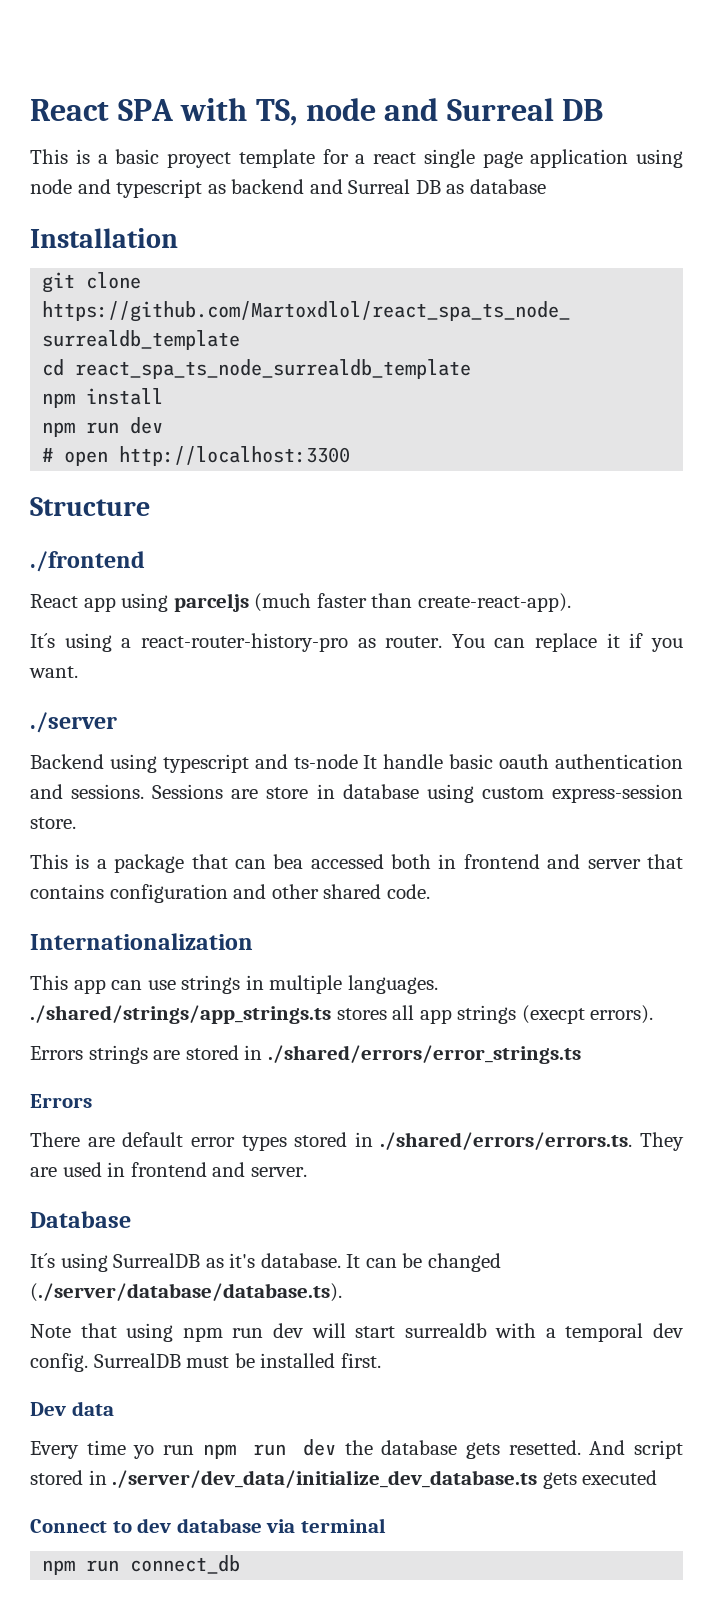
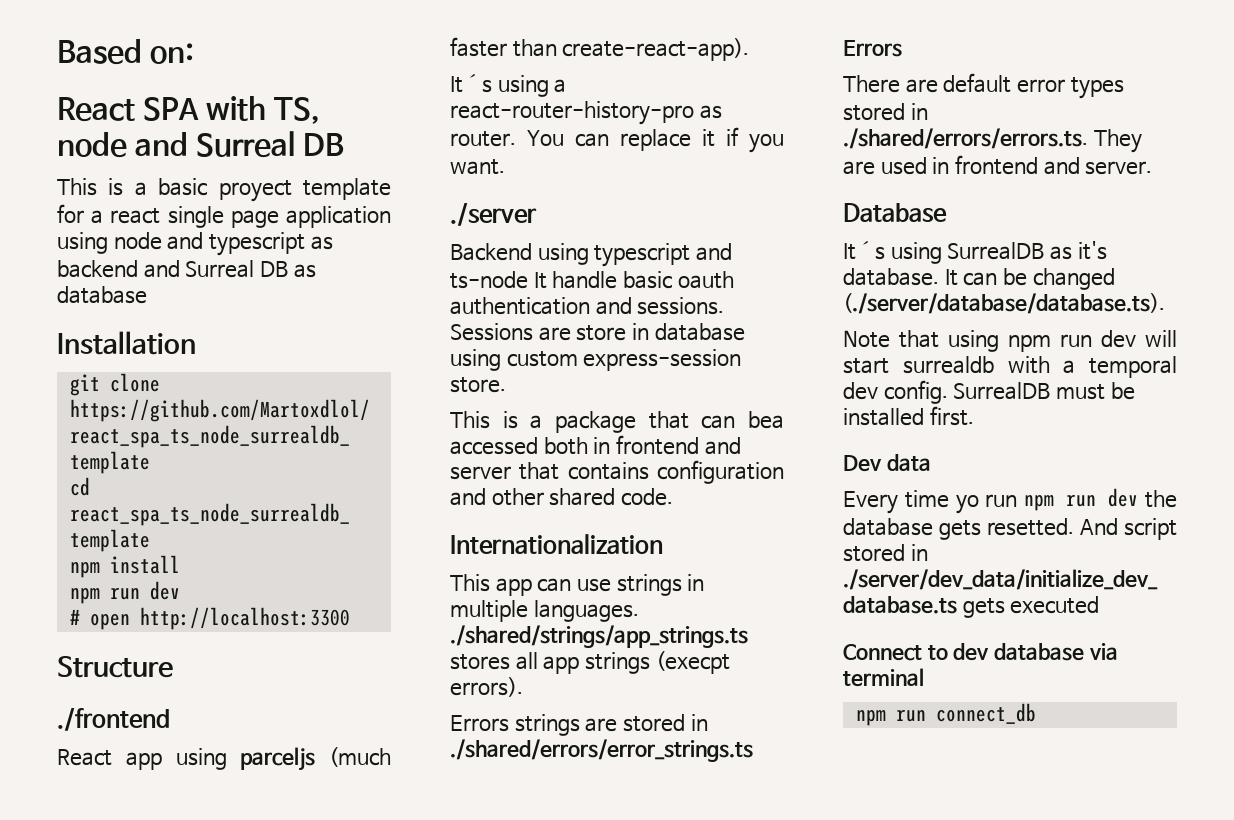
+ Based on:

